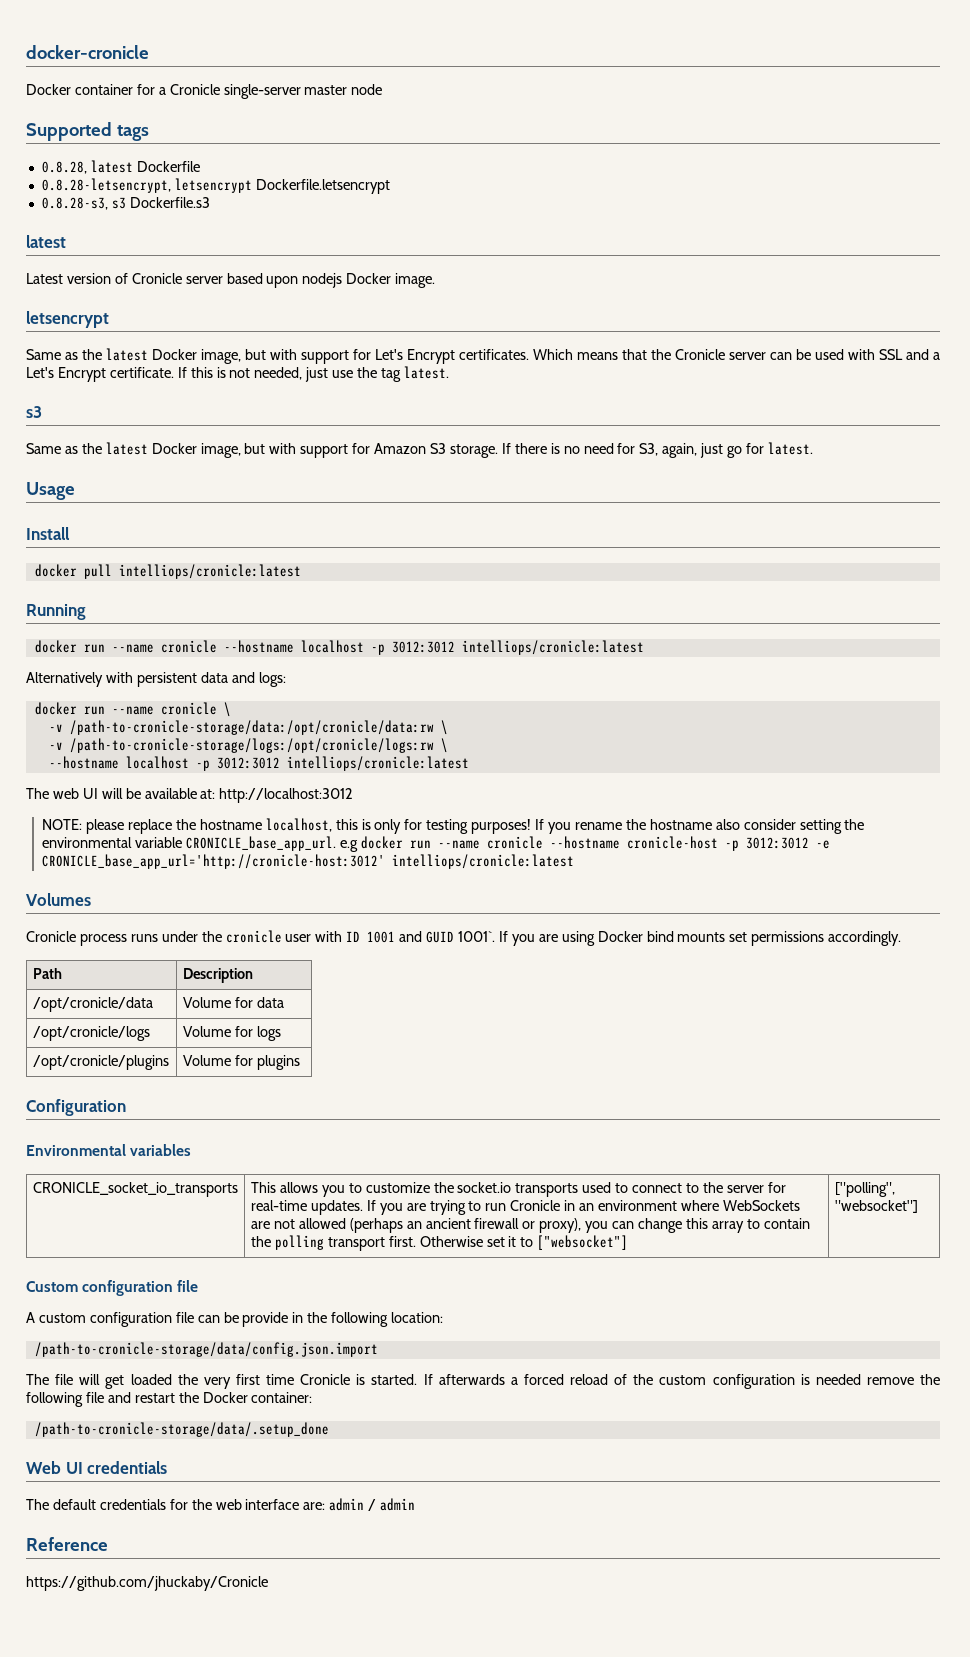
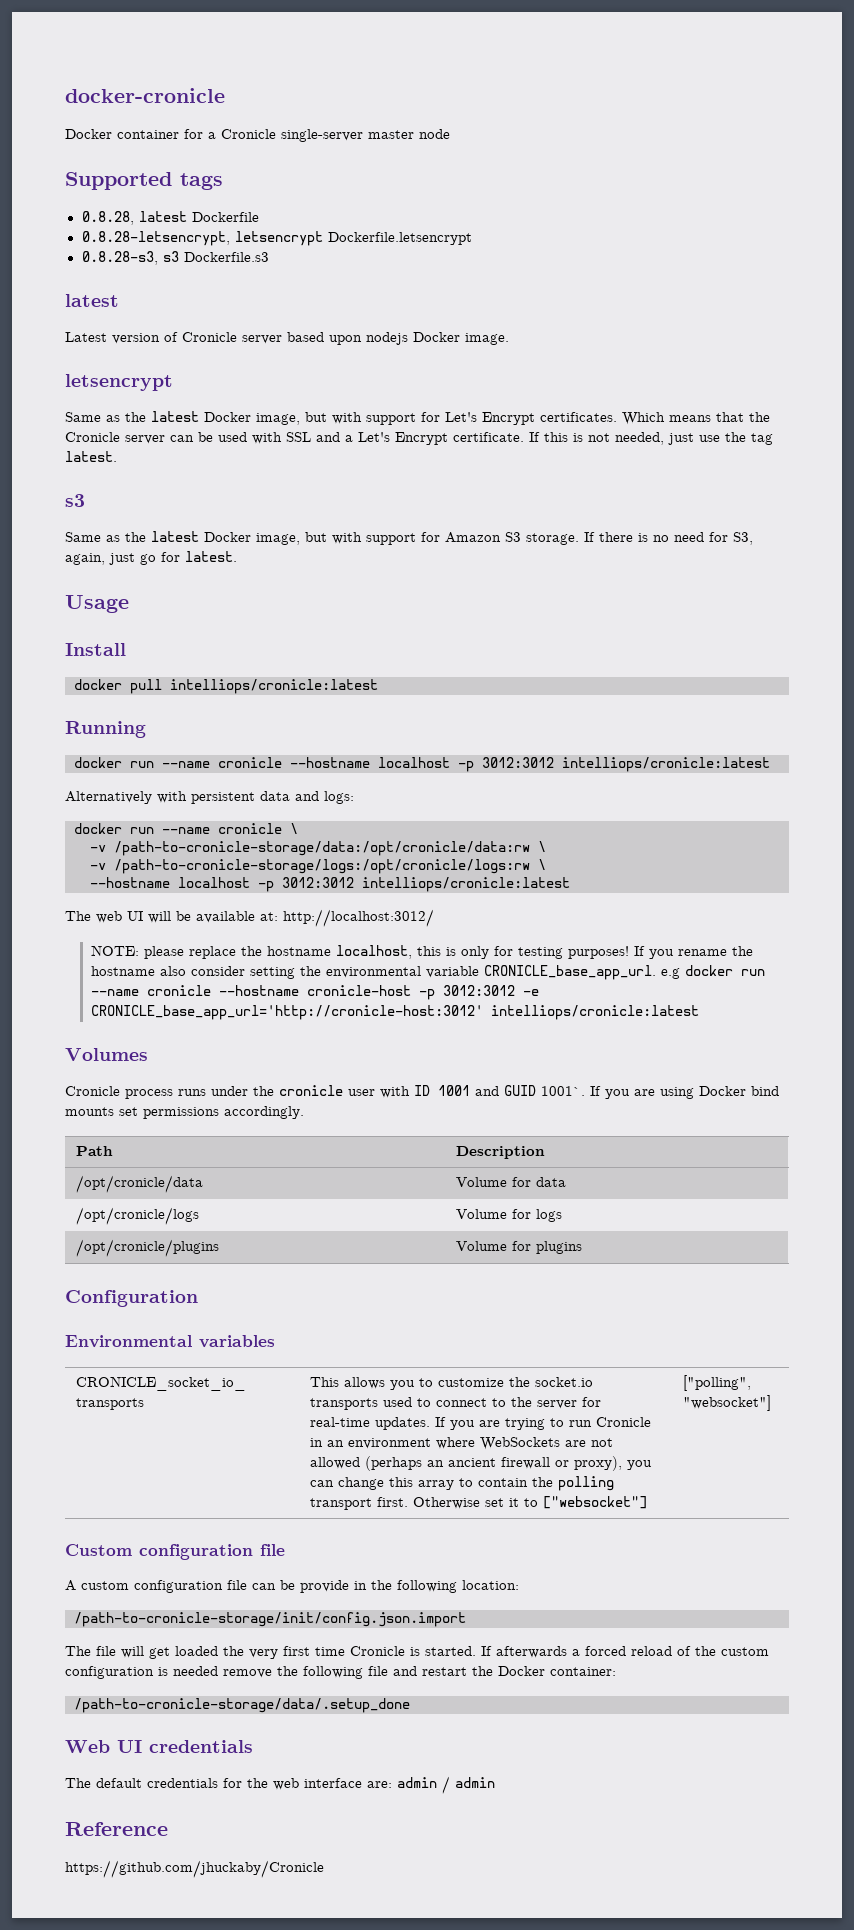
- The web UI will be available at: http://localhost:3012
+ The web UI will be available at: http://localhost:3012/
- /path-to-cronicle-storage/data/config.json.import
+ /path-to-cronicle-storage/init/config.json.import

